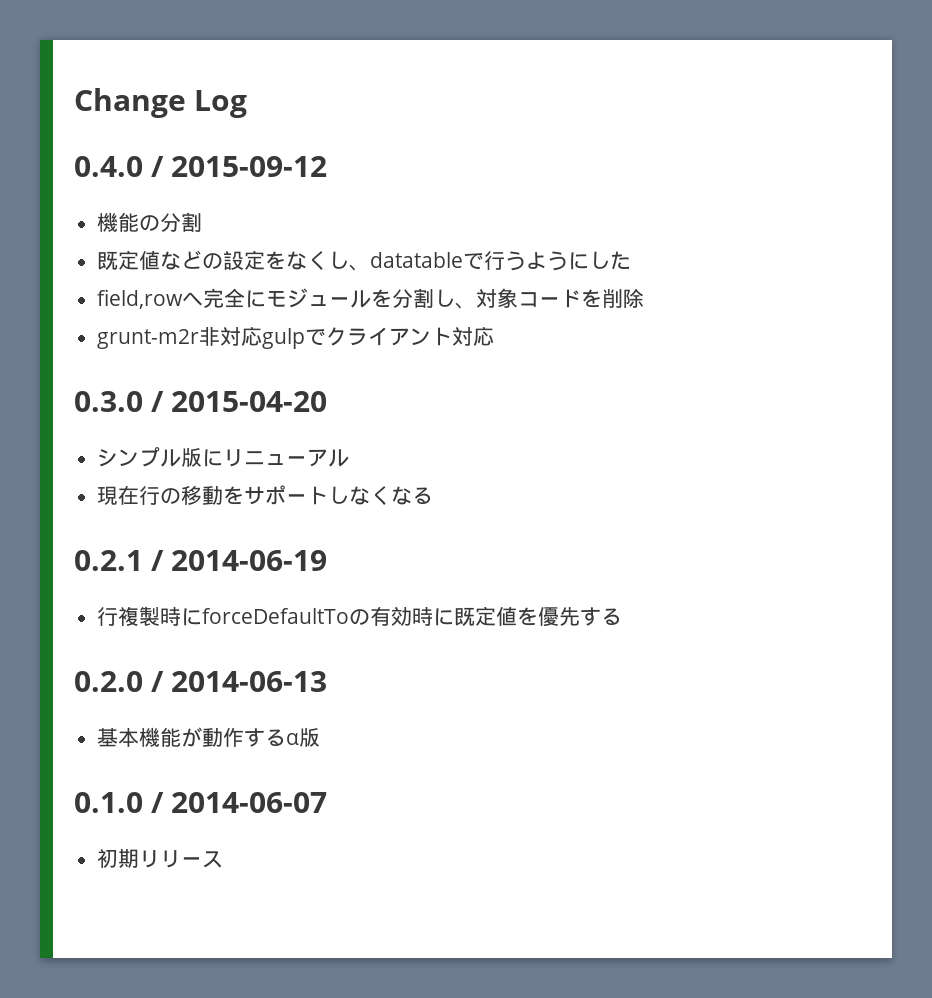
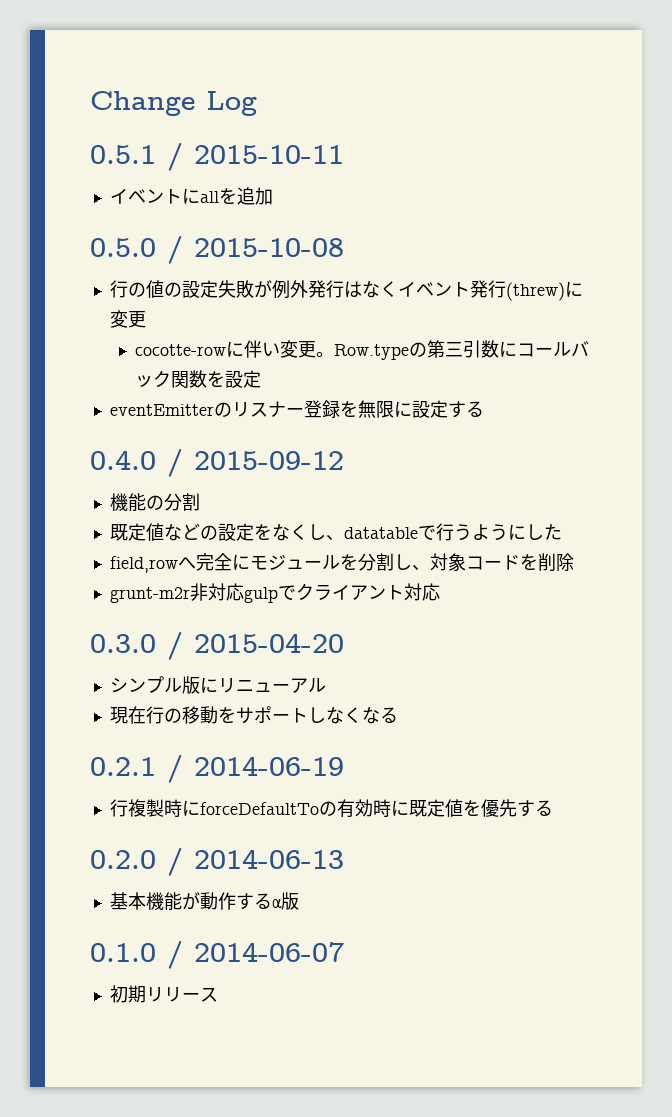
+ 0.5.1 / 2015-10-11
+ イベントにallを追加
+ 0.5.0 / 2015-10-08
+ 行の値の設定失敗が例外発行はなくイベント発行(threw)に変更
+ cocotte-rowに伴い変更。Row.typeの第三引数にコールバック関数を設定
+ eventEmitterのリスナー登録を無限に設定する

